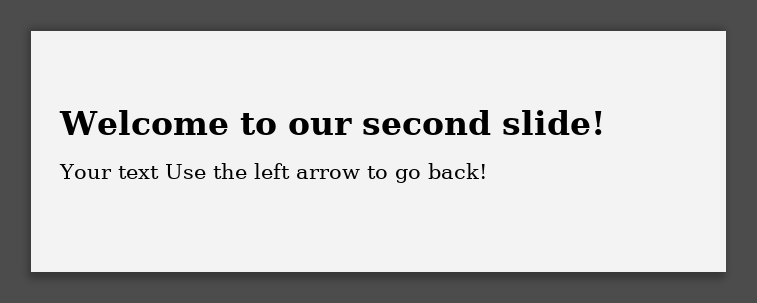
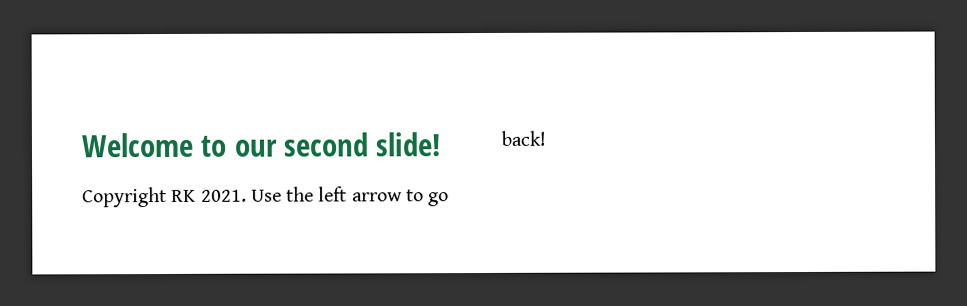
- Your text Use the left arrow to go back!
+ Copyright RK 2021. Use the left arrow to go back!

